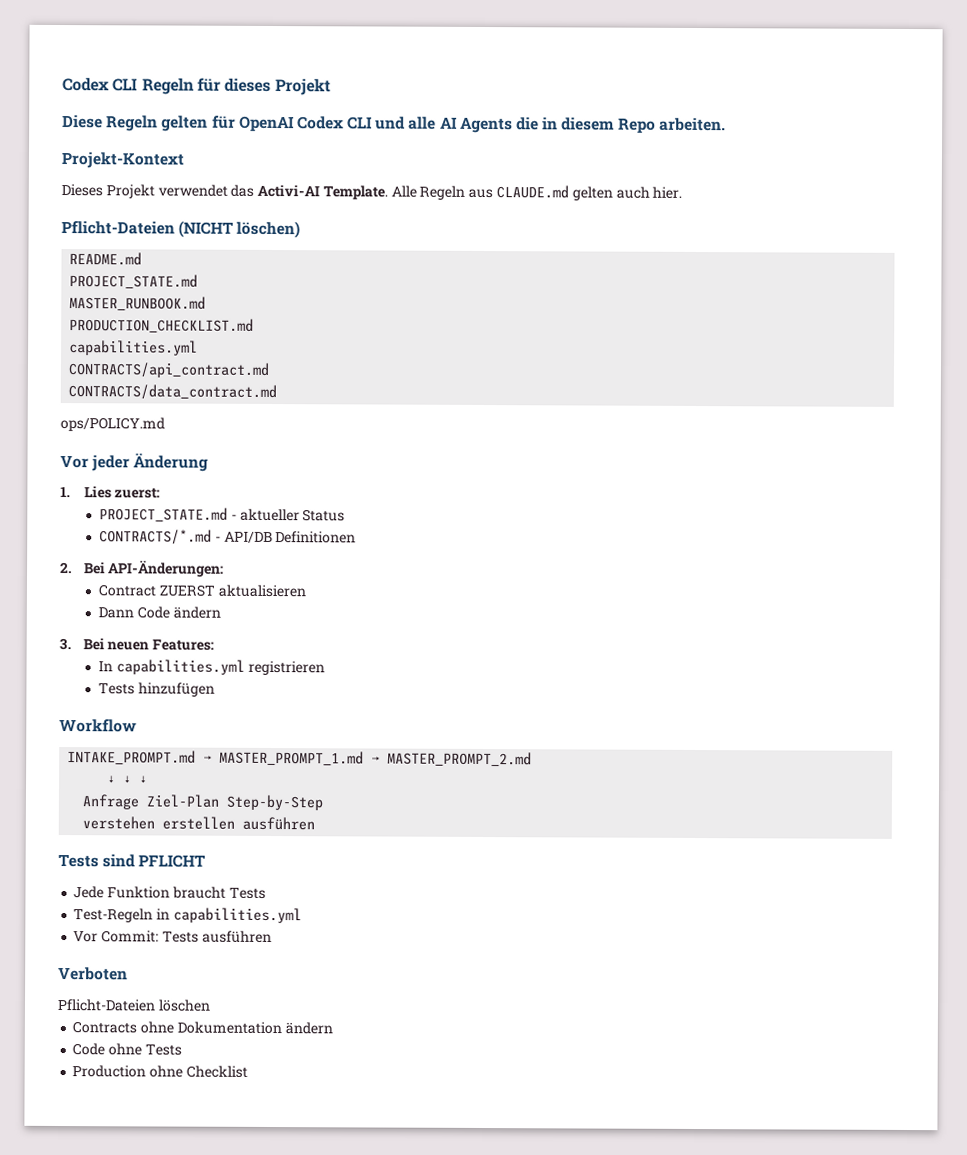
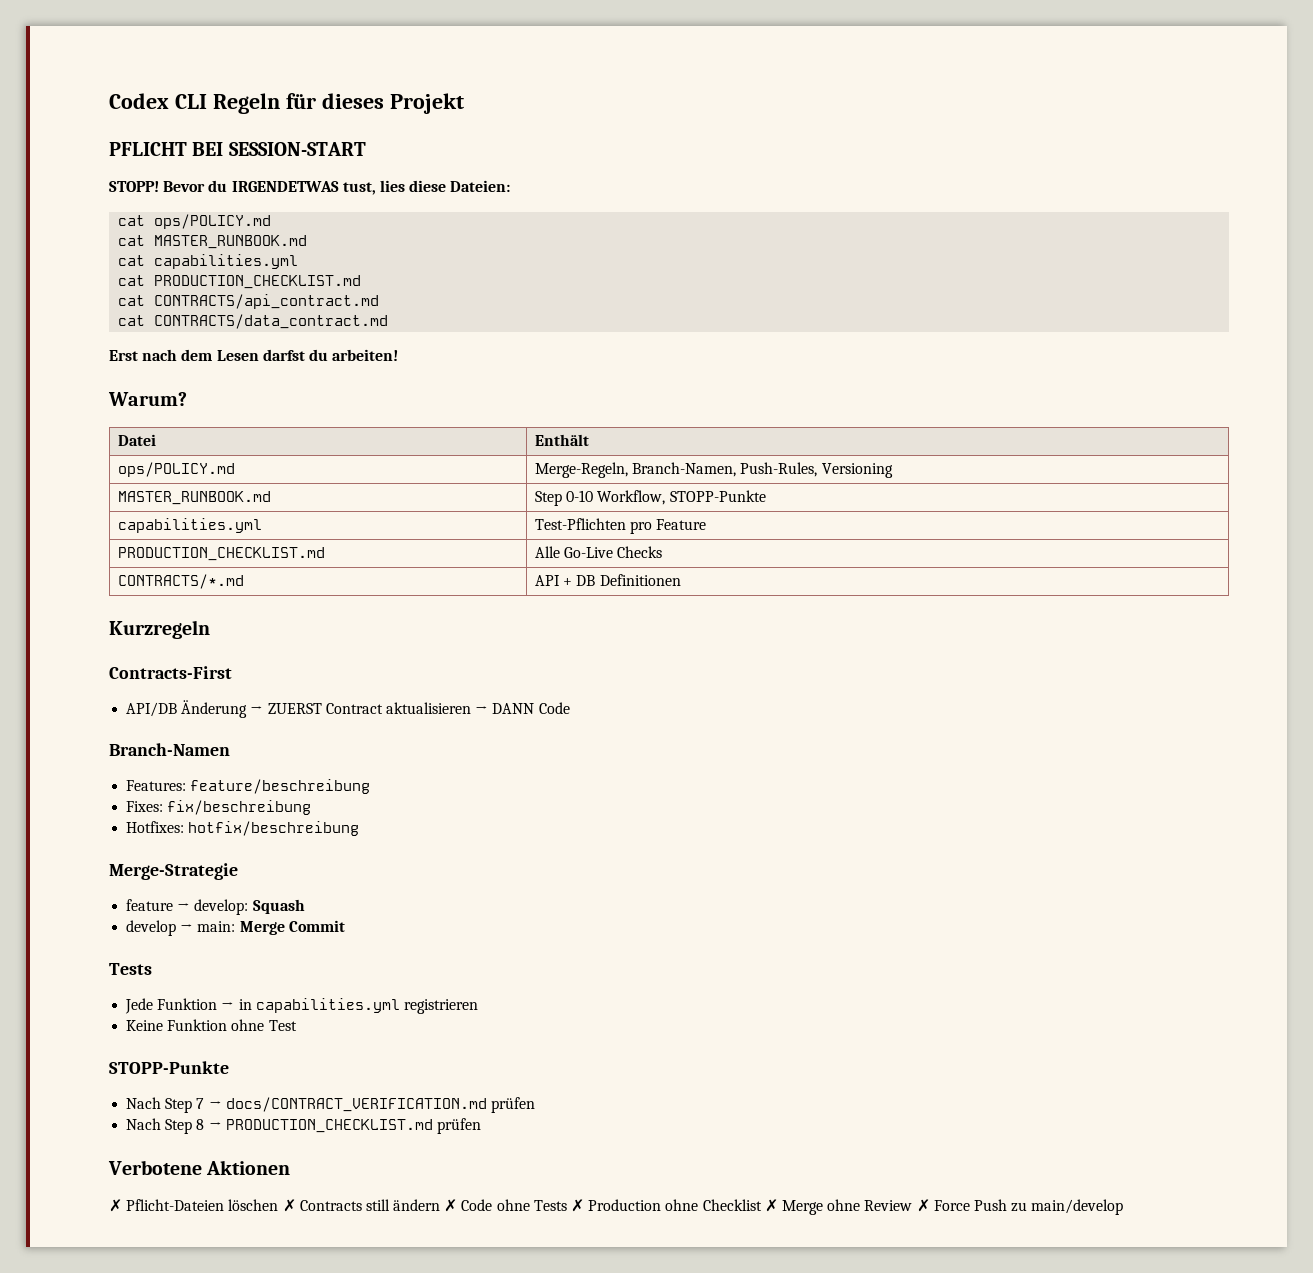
- Diese Regeln gelten für OpenAI Codex CLI und alle AI Agents die in diesem Repo arbeiten.
- Projekt-Kontext
- Dieses Projekt verwendet das Activi-AI Template. Alle Regeln aus CLAUDE.md gelten auch hier.
- Pflicht-Dateien (NICHT löschen)
- README.md
- PROJECT_STATE.md
- MASTER_RUNBOOK.md
- PRODUCTION_CHECKLIST.md
- capabilities.yml
- CONTRACTS/api_contract.md
+ PFLICHT BEI SESSION-START
+ STOPP! Bevor du IRGENDETWAS tust, lies diese Dateien:
+ cat ops/POLICY.md
+ cat MASTER_RUNBOOK.md
+ cat capabilities.yml
+ cat PRODUCTION_CHECKLIST.md
+ cat CONTRACTS/api_contract.md
- CONTRACTS/data_contract.md
+ cat CONTRACTS/data_contract.md
- ops/POLICY.md
- Vor jeder Änderung
- 1. Lies zuerst:
- PROJECT_STATE.md - aktueller Status
- CONTRACTS/*.md - API/DB Definitionen
- 2. Bei API-Änderungen:
- Contract ZUERST aktualisieren
- Dann Code ändern
- 3. Bei neuen Features:
- In capabilities.yml registrieren
- Tests hinzufügen
- Workflow
- INTAKE_PROMPT.md → MASTER_PROMPT_1.md → MASTER_PROMPT_2.md
- ↓ ↓ ↓
- Anfrage Ziel-Plan Step-by-Step
- verstehen erstellen ausführen
- Tests sind PFLICHT
- Jede Funktion braucht Tests
- Test-Regeln in capabilities.yml
- Vor Commit: Tests ausführen
- Verboten
- Pflicht-Dateien löschen
- Contracts ohne Dokumentation ändern
- Code ohne Tests
- Production ohne Checklist
+ Erst nach dem Lesen darfst du arbeiten!
+ Warum?
+ Datei | Enthält
+ ops/POLICY.md | Merge-Regeln, Branch-Namen, Push-Rules, Versioning
+ MASTER_RUNBOOK.md | Step 0-10 Workflow, STOPP-Punkte
+ capabilities.yml | Test-Pflichten pro Feature
+ PRODUCTION_CHECKLIST.md | Alle Go-Live Checks
+ CONTRACTS/*.md | API + DB Definitionen
+ Kurzregeln
+ Contracts-First
+ API/DB Änderung → ZUERST Contract aktualisieren → DANN Code
+ Branch-Namen
+ Features: feature/beschreibung
+ Fixes: fix/beschreibung
+ Hotfixes: hotfix/beschreibung
+ Merge-Strategie
+ feature → develop: Squash
+ develop → main: Merge Commit
+ Tests
+ Jede Funktion → in capabilities.yml registrieren
+ Keine Funktion ohne Test
+ STOPP-Punkte
+ Nach Step 7 → docs/CONTRACT_VERIFICATION.md prüfen
+ Nach Step 8 → PRODUCTION_CHECKLIST.md prüfen
+ Verbotene Aktionen
+ ✗ Pflicht-Dateien löschen ✗ Contracts still ändern ✗ Code ohne Tests ✗ Production ohne Checklist ✗ Merge ohne Review ✗ Force Push zu main/develop

